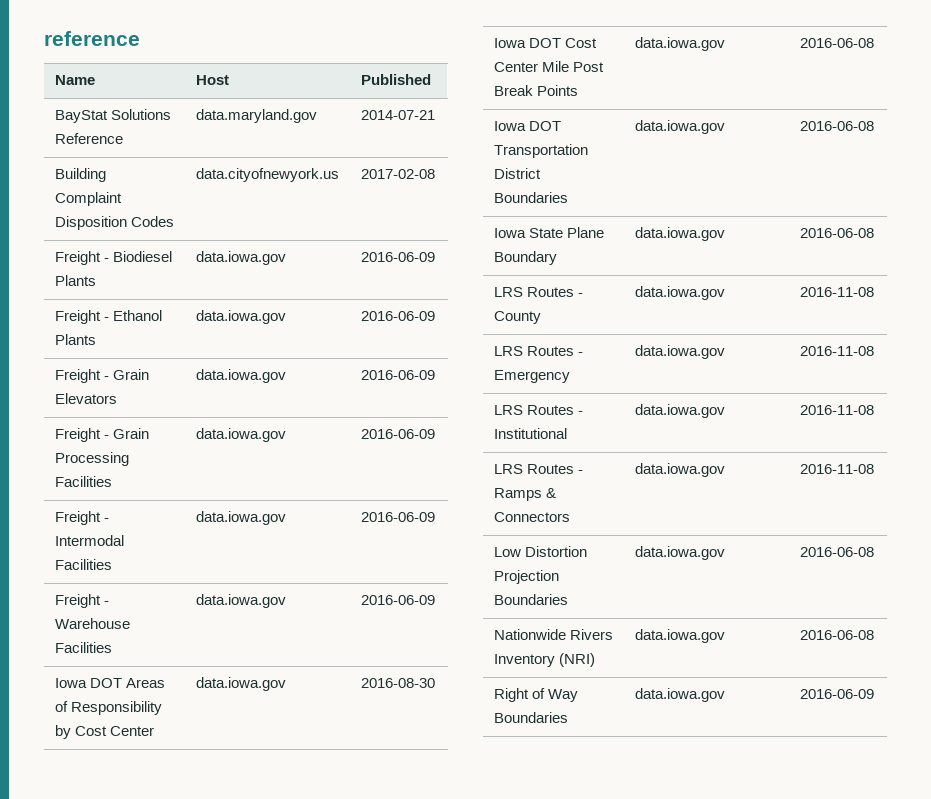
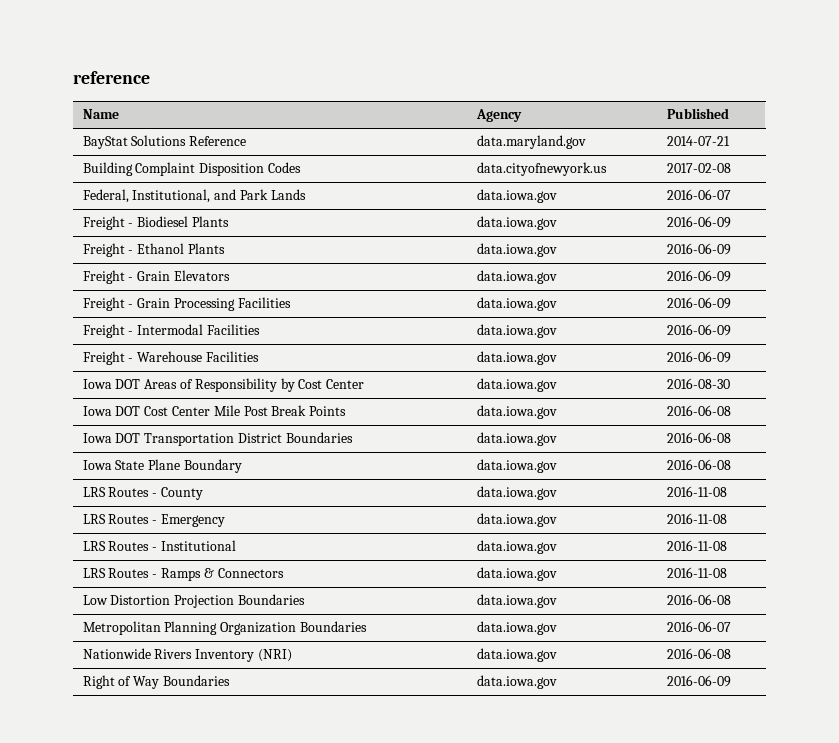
- Name | Host | Published
+ Name | Agency | Published
+ Federal, Institutional, and Park Lands | data.iowa.gov | 2016-06-07
+ Metropolitan Planning Organization Boundaries | data.iowa.gov | 2016-06-07

